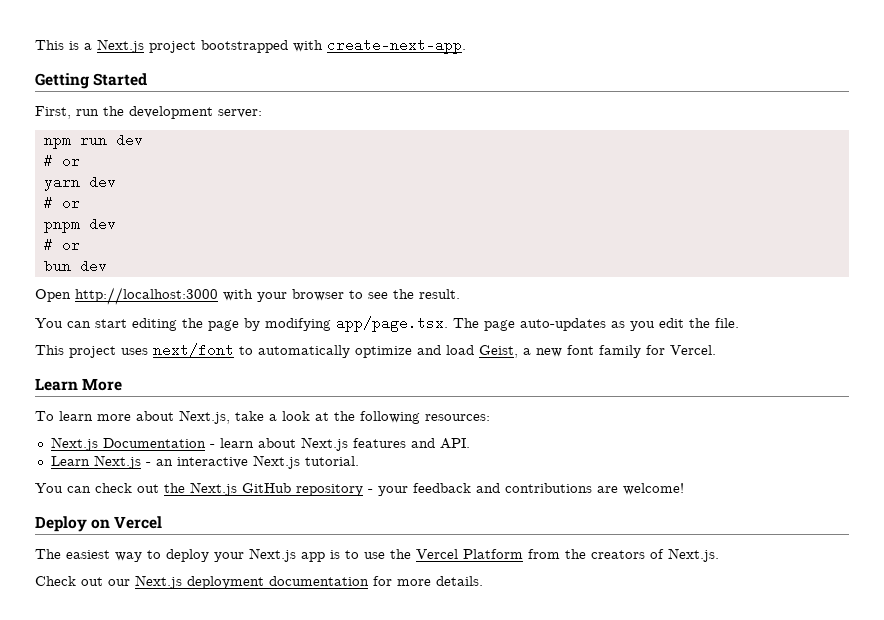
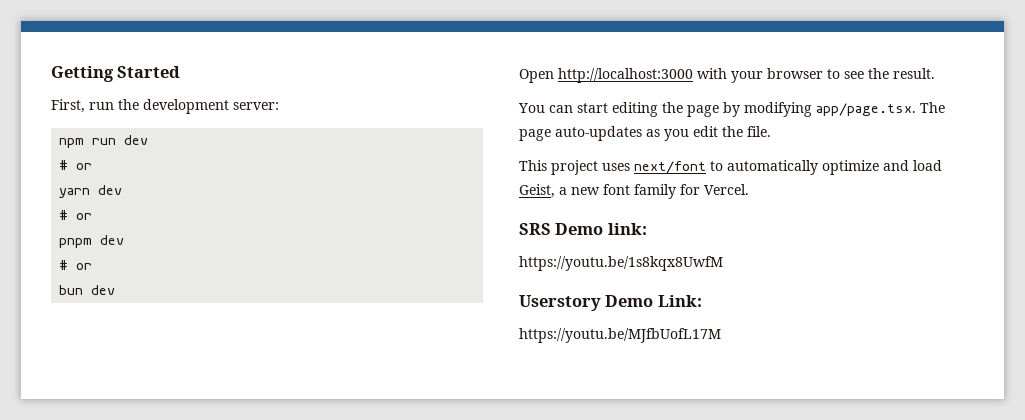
- This is a Next.js project bootstrapped with create-next-app.
- Learn More
- To learn more about Next.js, take a look at the following resources:
- Next.js Documentation - learn about Next.js features and API.
- Learn Next.js - an interactive Next.js tutorial.
- You can check out the Next.js GitHub repository - your feedback and contributions are welcome!
- Deploy on Vercel
- The easiest way to deploy your Next.js app is to use the Vercel Platform from the creators of Next.js.
- Check out our Next.js deployment documentation for more details.
+ SRS Demo link:
+ https://youtu.be/1s8kqx8UwfM
+ Userstory Demo Link:
+ https://youtu.be/MJfbUofL17M

